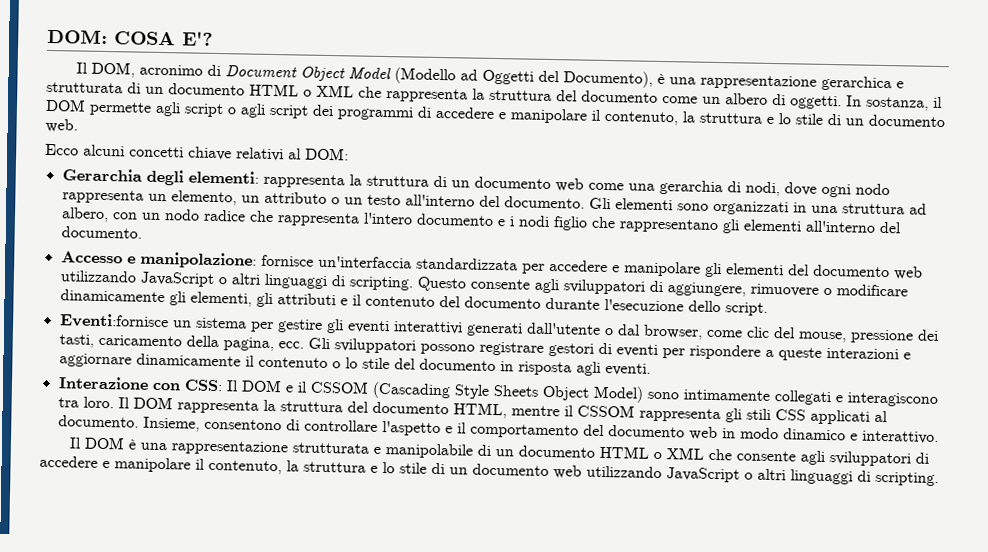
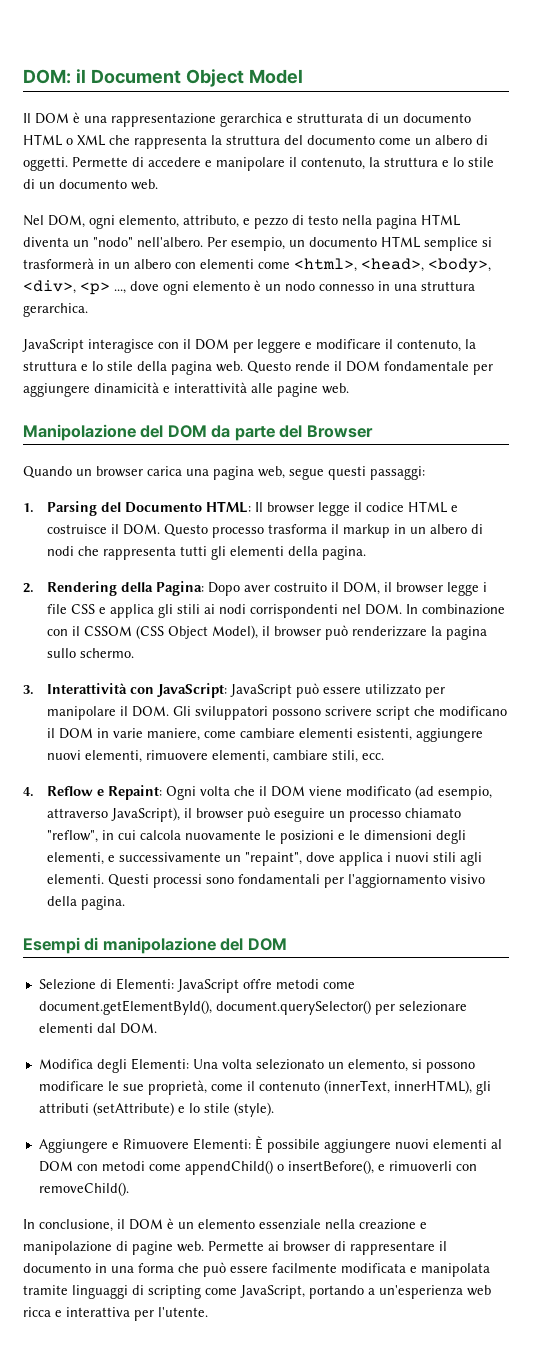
- DOM: COSA E'?
- Il DOM, acronimo di Document Object Model (Modello ad Oggetti del Documento), è una rappresentazione gerarchica e strutturata di un documento HTML o XML che rappresenta la struttura del documento come un albero di oggetti.
+ DOM: il Document Object Model
+ Il DOM è una rappresentazione gerarchica e strutturata di un documento HTML o XML che rappresenta la struttura del documento come un albero di oggetti.
- In sostanza, il DOM permette agli script o agli script dei programmi di accedere e manipolare il contenuto, la struttura e lo stile di un documento web.
+ Permette di accedere e manipolare il contenuto, la struttura e lo stile di un documento web.
- Ecco alcuni concetti chiave relativi al DOM:
- Gerarchia degli elementi: rappresenta la struttura di un documento web come una gerarchia di nodi, dove ogni nodo rappresenta un elemento, un attributo o un testo all'interno del documento. Gli elementi sono organizzati in una struttura ad albero, con un nodo radice che rappresenta l'intero documento e i nodi figlio che rappresentano gli elementi all'interno del documento.
- Accesso e manipolazione: fornisce un'interfaccia standardizzata per accedere e manipolare gli elementi del documento web utilizzando JavaScript o altri linguaggi di scripting. Questo consente agli sviluppatori di aggiungere, rimuovere o modificare dinamicamente gli elementi, gli attributi e il contenuto del documento durante l'esecuzione dello script.
- Eventi:fornisce un sistema per gestire gli eventi interattivi generati dall'utente o dal browser, come clic del mouse, pressione dei tasti, caricamento della pagina, ecc. Gli sviluppatori possono registrare gestori di eventi per rispondere a queste interazioni e aggiornare dinamicamente il contenuto o lo stile del documento in risposta agli eventi.
- Interazione con CSS: Il DOM e il CSSOM (Cascading Style Sheets Object Model) sono intimamente collegati e interagiscono tra loro. Il DOM rappresenta la struttura del documento HTML, mentre il CSSOM rappresenta gli stili CSS applicati al documento. Insieme, consentono di controllare l'aspetto e il comportamento del documento web in modo dinamico e interattivo.
- Il DOM è una rappresentazione strutturata e manipolabile di un documento HTML o XML che consente agli sviluppatori di accedere e manipolare il contenuto, la struttura e lo stile di un documento web utilizzando JavaScript o altri linguaggi di scripting.
+ Nel DOM, ogni elemento, attributo, e pezzo di testo nella pagina HTML diventa un "nodo" nell'albero. Per esempio, un documento HTML semplice si trasformerà in un albero con elementi come <html>, <head>, <body>, <div>, <p> ..., dove ogni elemento è un nodo connesso in una struttura gerarchica.
+ JavaScript interagisce con il DOM per leggere e modificare il contenuto, la struttura e lo stile della pagina web. Questo rende il DOM fondamentale per aggiungere dinamicità e interattività alle pagine web.
+ Manipolazione del DOM da parte del Browser
+ Quando un browser carica una pagina web, segue questi passaggi:
+ 1. Parsing del Documento HTML: Il browser legge il codice HTML e costruisce il DOM. Questo processo trasforma il markup in un albero di nodi che rappresenta tutti gli elementi della pagina.
+ 2. Rendering della Pagina: Dopo aver costruito il DOM, il browser legge i file CSS e applica gli stili ai nodi corrispondenti nel DOM. In combinazione con il CSSOM (CSS Object Model), il browser può renderizzare la pagina sullo schermo.
+ 3. Interattività con JavaScript: JavaScript può essere utilizzato per manipolare il DOM. Gli sviluppatori possono scrivere script che modificano il DOM in varie maniere, come cambiare elementi esistenti, aggiungere nuovi elementi, rimuovere elementi, cambiare stili, ecc.
+ 4. Reflow e Repaint: Ogni volta che il DOM viene modificato (ad esempio, attraverso JavaScript), il browser può eseguire un processo chiamato "reflow", in cui calcola nuovamente le posizioni e le dimensioni degli elementi, e successivamente un "repaint", dove applica i nuovi stili agli elementi. Questi processi sono fondamentali per l'aggiornamento visivo della pagina.
+ Esempi di manipolazione del DOM
+ Selezione di Elementi: JavaScript offre metodi come document.getElementById(), document.querySelector() per selezionare elementi dal DOM.
+ Modifica degli Elementi: Una volta selezionato un elemento, si possono modificare le sue proprietà, come il contenuto (innerText, innerHTML), gli attributi (setAttribute) e lo stile (style).
+ Aggiungere e Rimuovere Elementi: È possibile aggiungere nuovi elementi al DOM con metodi come appendChild() o insertBefore(), e rimuoverli con removeChild().
+ In conclusione, il DOM è un elemento essenziale nella creazione e manipolazione di pagine web. Permette ai browser di rappresentare il documento in una forma che può essere facilmente modificata e manipolata tramite linguaggi di scripting come JavaScript, portando a un'esperienza web ricca e interattiva per l'utente.

